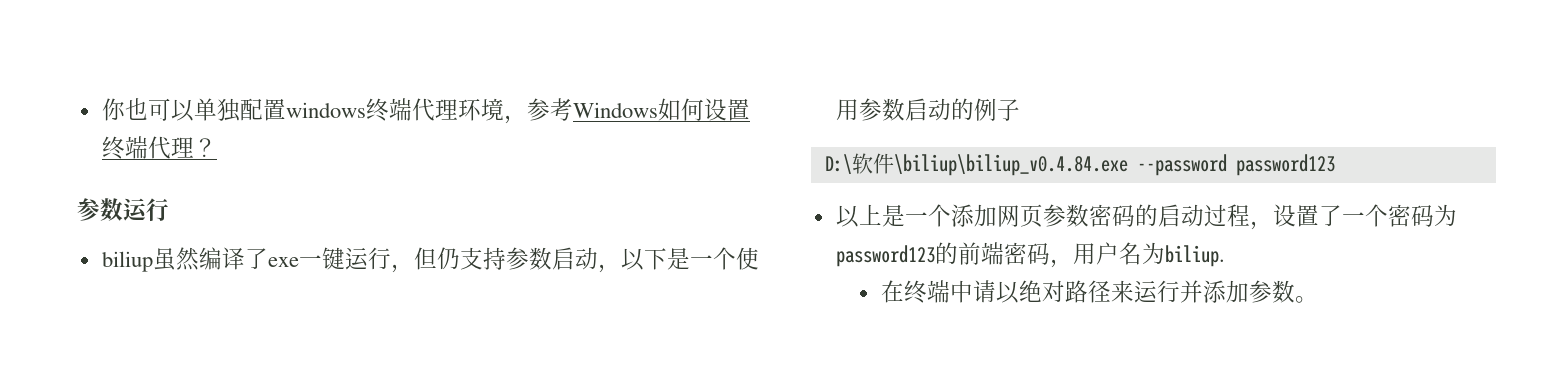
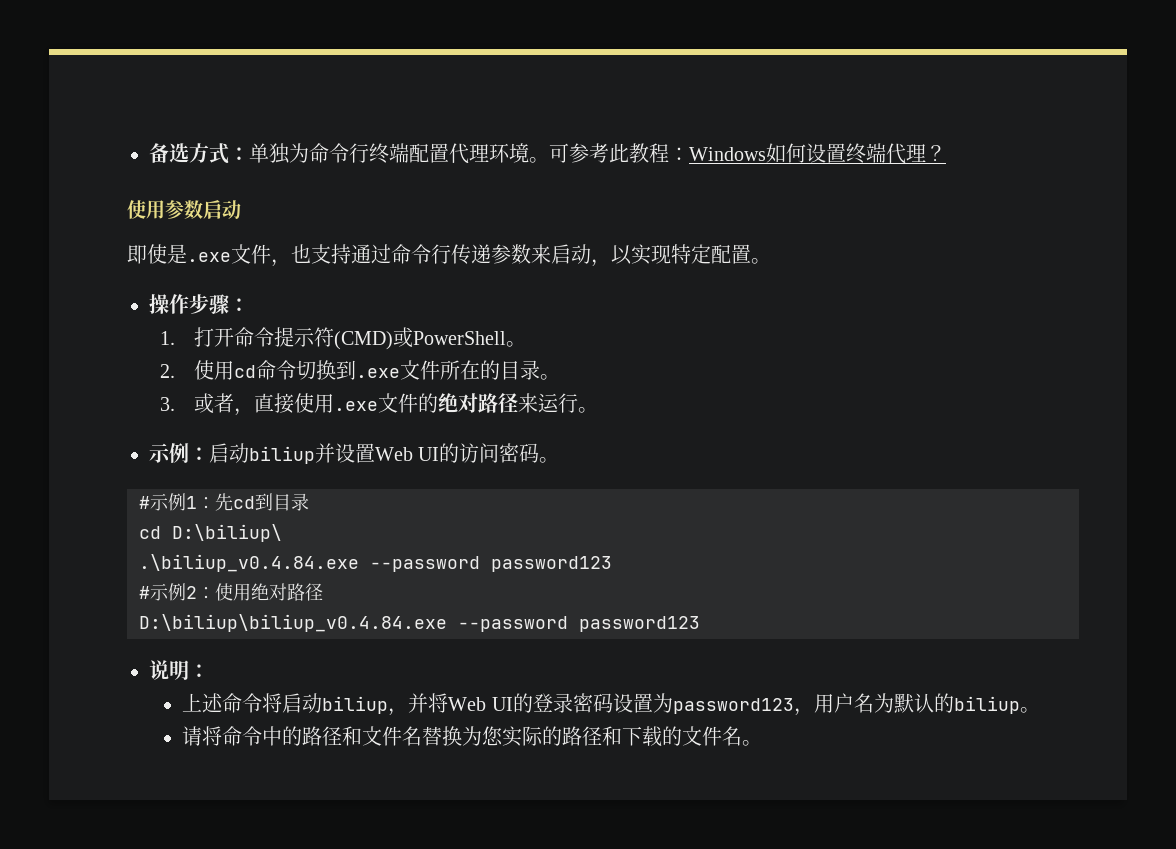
- 你也可以单独配置windows终端代理环境，参考Windows如何设置终端代理？
+ 备选方式：单独为命令行终端配置代理环境。可参考此教程：Windows如何设置终端代理？
- 参数运行
- biliup虽然编译了exe一键运行，但仍支持参数启动，以下是一个使用参数启动的例子
- D:\软件\biliup\biliup_v0.4.84.exe --password password123
- 以上是一个添加网页参数密码的启动过程，设置了一个密码为password123的前端密码，用户名为biliup.
- 在终端中请以绝对路径来运行并添加参数。
+ 使用参数启动
+ 即使是.exe文件，也支持通过命令行传递参数来启动，以实现特定配置。
+ 操作步骤：
+ 1.打开命令提示符(CMD)或PowerShell。
+ 2.使用cd命令切换到.exe文件所在的目录。
+ 3.或者，直接使用.exe文件的绝对路径来运行。
+ 示例：启动biliup并设置Web UI的访问密码。
+ #示例1：先cd到目录
+ cd D:\biliup\
+ .\biliup_v0.4.84.exe --password password123
+ #示例2：使用绝对路径
+ D:\biliup\biliup_v0.4.84.exe --password password123
+ 说明：
+ 上述命令将启动biliup，并将Web UI的登录密码设置为password123，用户名为默认的biliup。
+ 请将命令中的路径和文件名替换为您实际的路径和下载的文件名。

